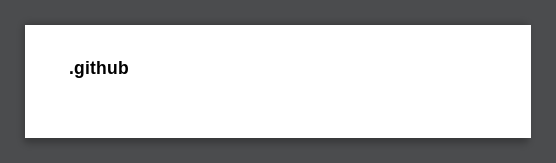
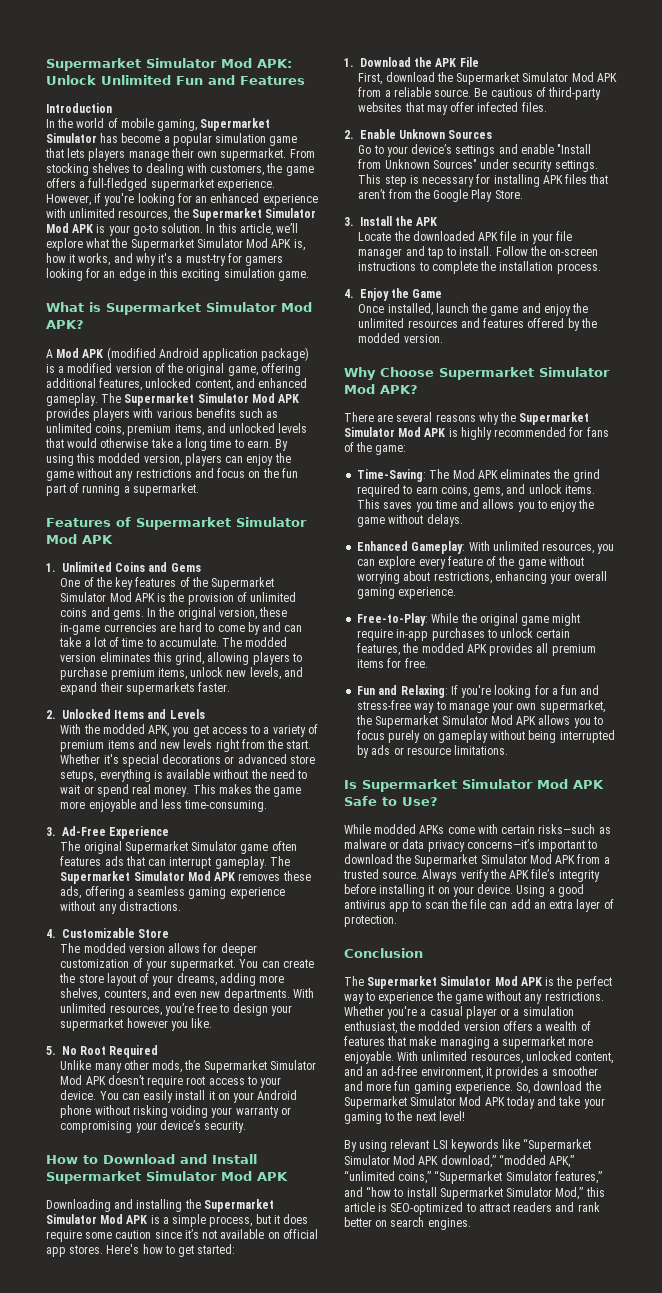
- .github
+ Supermarket Simulator Mod APK: Unlock Unlimited Fun and Features
+ Introduction
+ In the world of mobile gaming, Supermarket Simulator has become a popular simulation game that lets players manage their own supermarket. From stocking shelves to dealing with customers, the game offers a full-fledged supermarket experience. However, if you're looking for an enhanced experience with unlimited resources, the Supermarket Simulator Mod APK is your go-to solution. In this article, we’ll explore what the Supermarket Simulator Mod APK is, how it works, and why it's a must-try for gamers looking for an edge in this exciting simulation game.
+ What is Supermarket Simulator Mod APK?
+ A Mod APK (modified Android application package) is a modified version of the original game, offering additional features, unlocked content, and enhanced gameplay. The Supermarket Simulator Mod APK provides players with various benefits such as unlimited coins, premium items, and unlocked levels that would otherwise take a long time to earn. By using this modded version, players can enjoy the game without any restrictions and focus on the fun part of running a supermarket.
+ Features of Supermarket Simulator Mod APK
+ 1. Unlimited Coins and Gems
+ One of the key features of the Supermarket Simulator Mod APK is the provision of unlimited coins and gems. In the original version, these in-game currencies are hard to come by and can take a lot of time to accumulate. The modded version eliminates this grind, allowing players to purchase premium items, unlock new levels, and expand their supermarkets faster.
+ 2. Unlocked Items and Levels
+ With the modded APK, you get access to a variety of premium items and new levels right from the start. Whether it's special decorations or advanced store setups, everything is available without the need to wait or spend real money. This makes the game more enjoyable and less time-consuming.
+ 3. Ad-Free Experience
+ The original Supermarket Simulator game often features ads that can interrupt gameplay. The Supermarket Simulator Mod APK removes these ads, offering a seamless gaming experience without any distractions.
+ 4. Customizable Store
+ The modded version allows for deeper customization of your supermarket. You can create the store layout of your dreams, adding more shelves, counters, and even new departments. With unlimited resources, you’re free to design your supermarket however you like.
+ 5. No Root Required
+ Unlike many other mods, the Supermarket Simulator Mod APK doesn’t require root access to your device. You can easily install it on your Android phone without risking voiding your warranty or compromising your device’s security.
+ How to Download and Install Supermarket Simulator Mod APK
+ Downloading and installing the Supermarket Simulator Mod APK is a simple process, but it does require some caution since it’s not available on official app stores. Here's how to get started:
+ 1. Download the APK File
+ First, download the Supermarket Simulator Mod APK from a reliable source. Be cautious of third-party websites that may offer infected files.
+ 2. Enable Unknown Sources
+ Go to your device’s settings and enable "Install from Unknown Sources" under security settings. This step is necessary for installing APK files that aren’t from the Google Play Store.
+ 3. Install the APK
+ Locate the downloaded APK file in your file manager and tap to install. Follow the on-screen instructions to complete the installation process.
+ 4. Enjoy the Game
+ Once installed, launch the game and enjoy the unlimited resources and features offered by the modded version.
+ Why Choose Supermarket Simulator Mod APK?
+ There are several reasons why the Supermarket Simulator Mod APK is highly recommended for fans of the game:
+ Time-Saving: The Mod APK eliminates the grind required to earn coins, gems, and unlock items. This saves you time and allows you to enjoy the game without delays.
+ Enhanced Gameplay: With unlimited resources, you can explore every feature of the game without worrying about restrictions, enhancing your overall gaming experience.
+ Free-to-Play: While the original game might require in-app purchases to unlock certain features, the modded APK provides all premium items for free.
+ Fun and Relaxing: If you're looking for a fun and stress-free way to manage your own supermarket, the Supermarket Simulator Mod APK allows you to focus purely on gameplay without being interrupted by ads or resource limitations.
+ Is Supermarket Simulator Mod APK Safe to Use?
+ While modded APKs come with certain risks—such as malware or data privacy concerns—it’s important to download the Supermarket Simulator Mod APK from a trusted source. Always verify the APK file’s integrity before installing it on your device. Using a good antivirus app to scan the file can add an extra layer of protection.
+ Conclusion
+ The Supermarket Simulator Mod APK is the perfect way to experience the game without any restrictions. Whether you're a casual player or a simulation enthusiast, the modded version offers a wealth of features that make managing a supermarket more enjoyable. With unlimited resources, unlocked content, and an ad-free environment, it provides a smoother and more fun gaming experience. So, download the Supermarket Simulator Mod APK today and take your gaming to the next level!
+ By using relevant LSI keywords like “Supermarket Simulator Mod APK download,” “modded APK,” “unlimited coins,” “Supermarket Simulator features,” and “how to install Supermarket Simulator Mod,” this article is SEO-optimized to attract readers and rank better on search engines.

